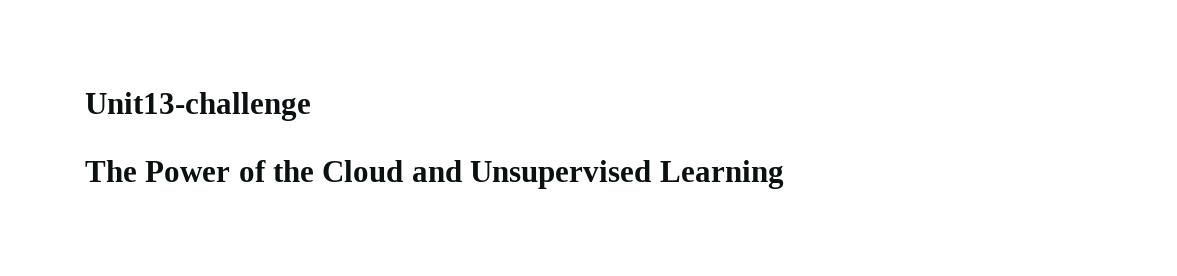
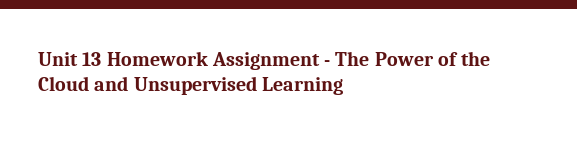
- Unit13-challenge
- The Power of the Cloud and Unsupervised Learning
+ Unit 13 Homework Assignment - The Power of the Cloud and Unsupervised Learning

